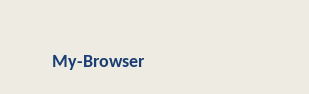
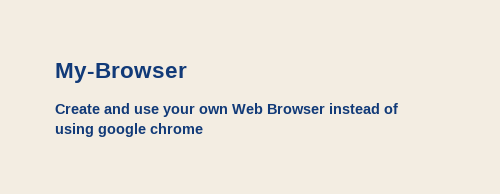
+ Create and use your own Web Browser instead of using google chrome

